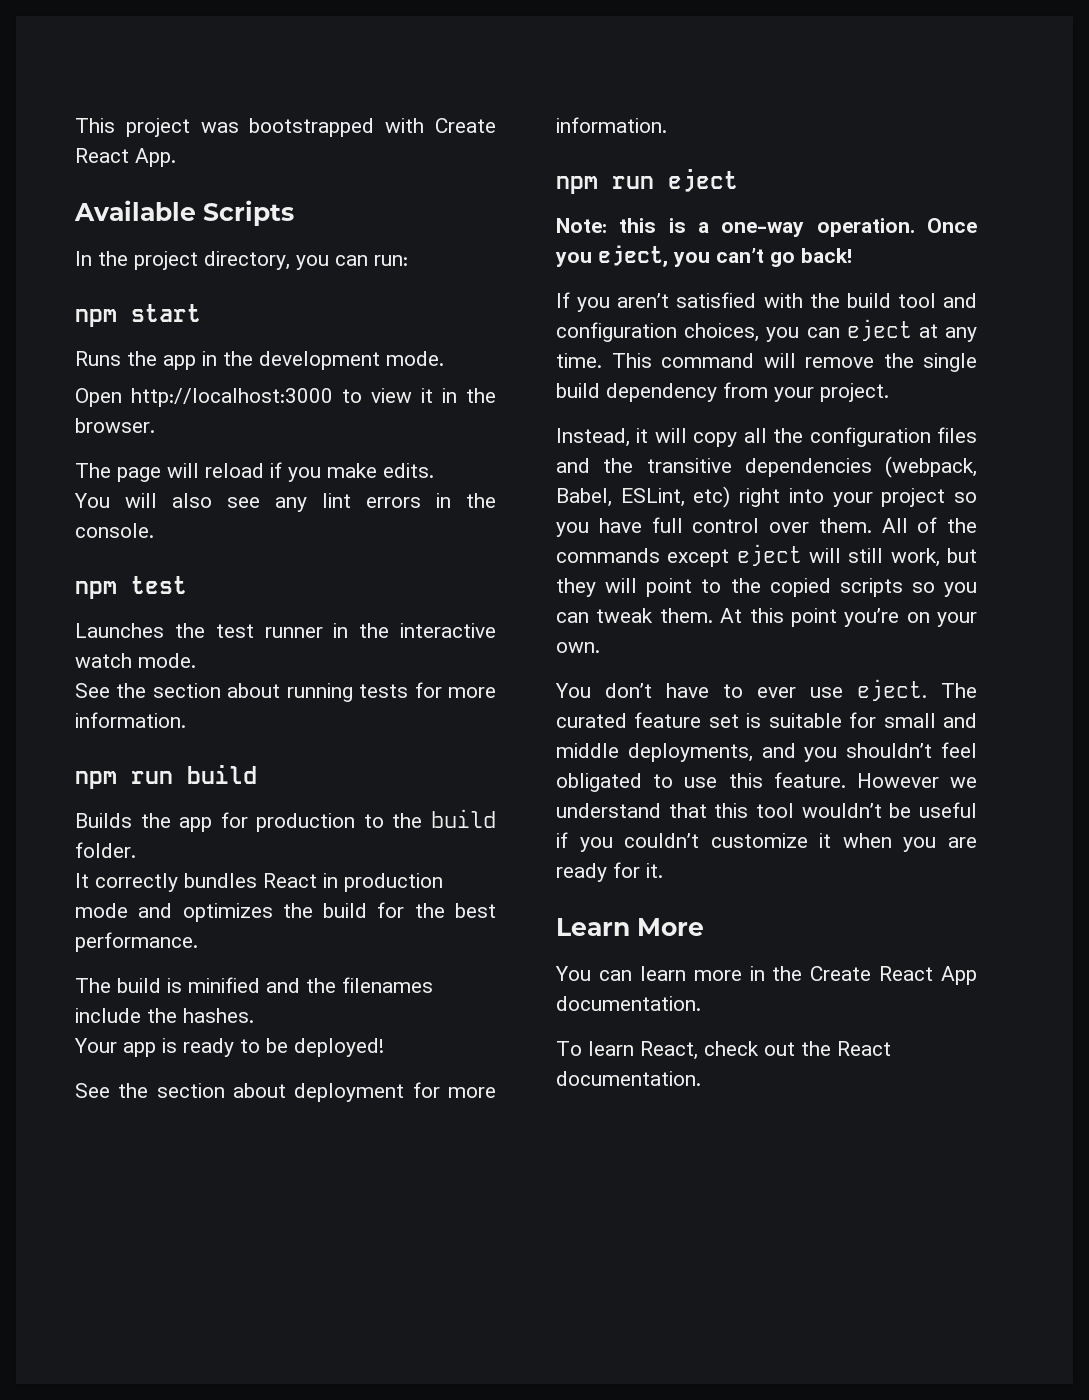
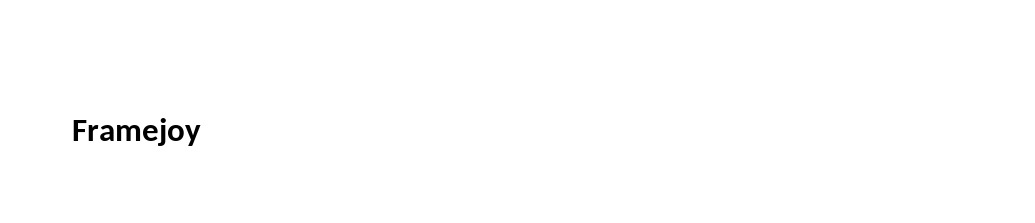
- This project was bootstrapped with Create React App.
- Available Scripts
- In the project directory, you can run:
- npm start
- Runs the app in the development mode.
- Open http://localhost:3000 to view it in the browser.
- The page will reload if you make edits.
- You will also see any lint errors in the console.
- npm test
- Launches the test runner in the interactive watch mode.
- See the section about running tests for more information.
- npm run build
- Builds the app for production to the build folder.
- It correctly bundles React in production mode and optimizes the build for the best performance.
- The build is minified and the filenames include the hashes.
- Your app is ready to be deployed!
- See the section about deployment for more information.
- npm run eject
- Note: this is a one-way operation. Once you eject, you can’t go back!
- If you aren’t satisfied with the build tool and configuration choices, you can eject at any time. This command will remove the single build dependency from your project.
- Instead, it will copy all the configuration files and the transitive dependencies (webpack, Babel, ESLint, etc) right into your project so you have full control over them. All of the commands except eject will still work, but they will point to the copied scripts so you can tweak them. At this point you’re on your own.
- You don’t have to ever use eject. The curated feature set is suitable for small and middle deployments, and you shouldn’t feel obligated to use this feature. However we understand that this tool wouldn’t be useful if you couldn’t customize it when you are ready for it.
- Learn More
- You can learn more in the Create React App documentation.
- To learn React, check out the React documentation.
+ Framejoy

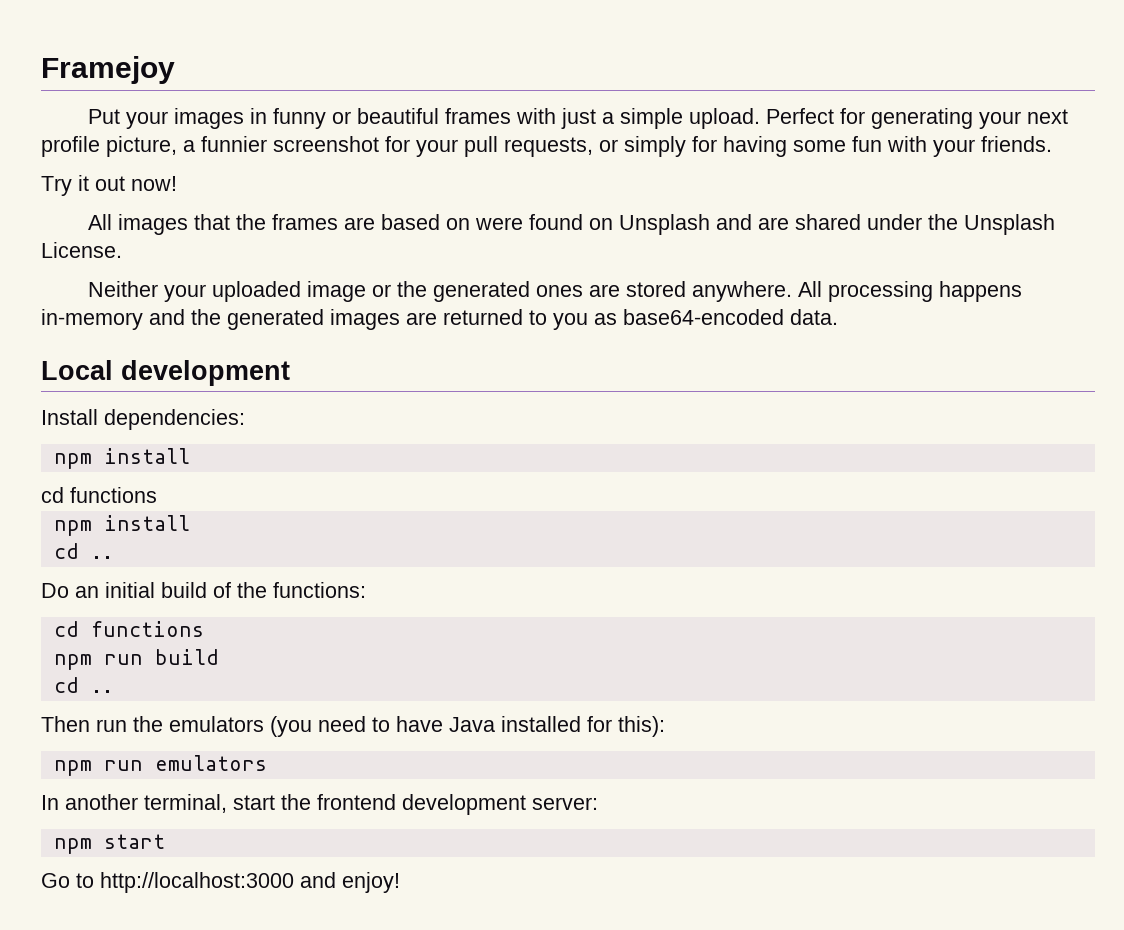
+ Put your images in funny or beautiful frames with just a simple upload. Perfect for generating your next profile picture, a funnier screenshot for your pull requests, or simply for having some fun with your friends.
+ Try it out now!
+ All images that the frames are based on were found on Unsplash and are shared under the Unsplash License.
+ Neither your uploaded image or the generated ones are stored anywhere. All processing happens in-memory and the generated images are returned to you as base64-encoded data.
+ Local development
+ Install dependencies:
+ npm install
+ cd functions
+ npm install
+ cd ..
+ Do an initial build of the functions:
+ cd functions
+ npm run build
+ cd ..
+ Then run the emulators (you need to have Java installed for this):
+ npm run emulators
+ In another terminal, start the frontend development server:
+ npm start
+ Go to http://localhost:3000 and enjoy!

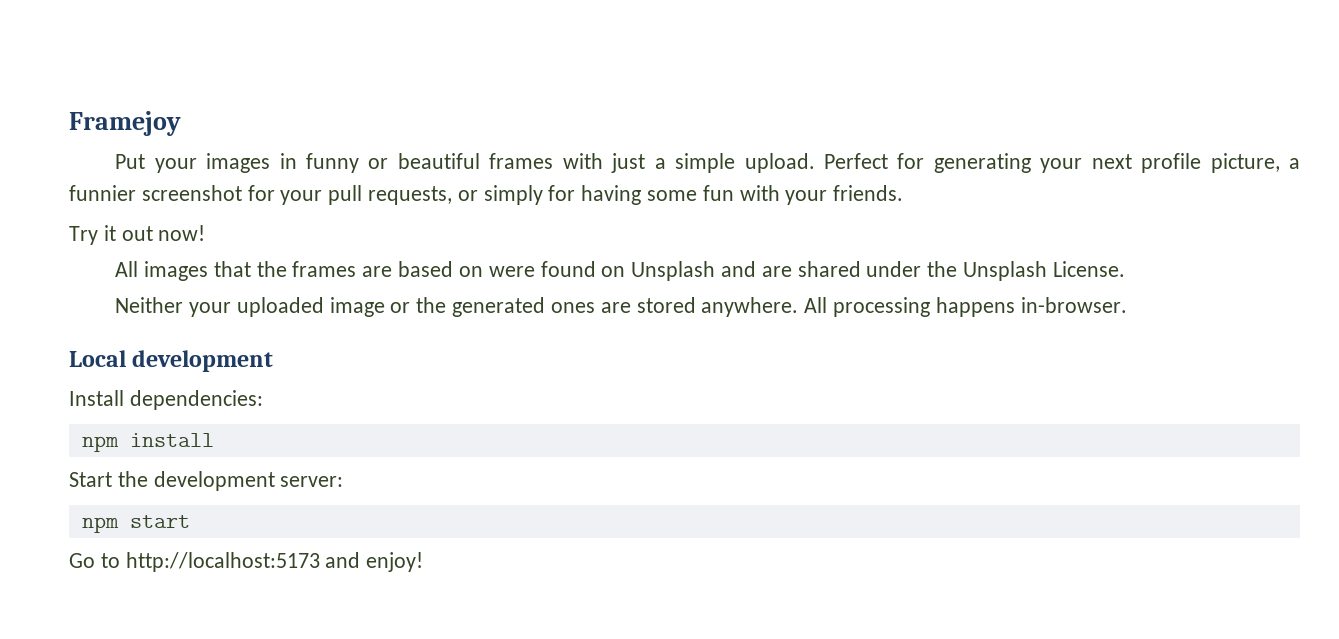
- All processing happens in-memory and the generated images are returned to you as base64-encoded data.
+ All processing happens in-browser.
  Install dependencies:
  npm install
- cd functions
- npm install
- cd ..
- Do an initial build of the functions:
- cd functions
- npm run build
- cd ..
- Then run the emulators (you need to have Java installed for this):
- npm run emulators
- In another terminal, start the frontend development server:
+ Start the development server:
- Go to http://localhost:3000 and enjoy!
+ Go to http://localhost:5173 and enjoy!

